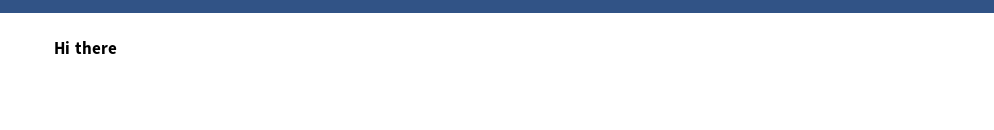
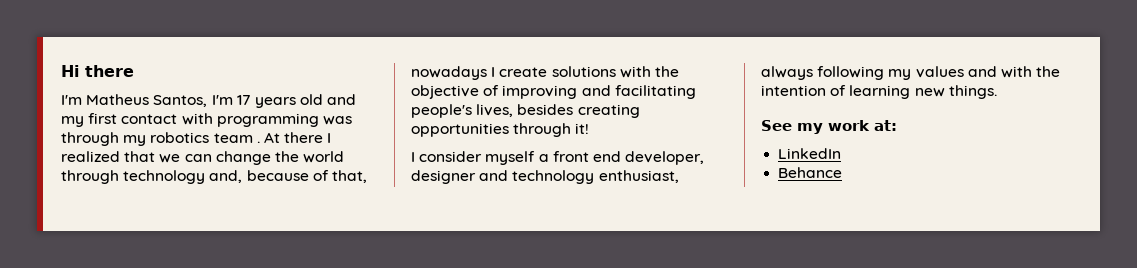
+ I'm Matheus Santos, I'm 17 years old and my first contact with programming was through my robotics team . At there I realized that we can change the world through technology and, because of that, nowadays I create solutions with the objective of improving and facilitating people's lives, besides creating opportunities through it!
+ I consider myself a front end developer, designer and technology enthusiast, always following my values and with the intention of learning new things.
+ See my work at:
+ LinkedIn
+ Behance

